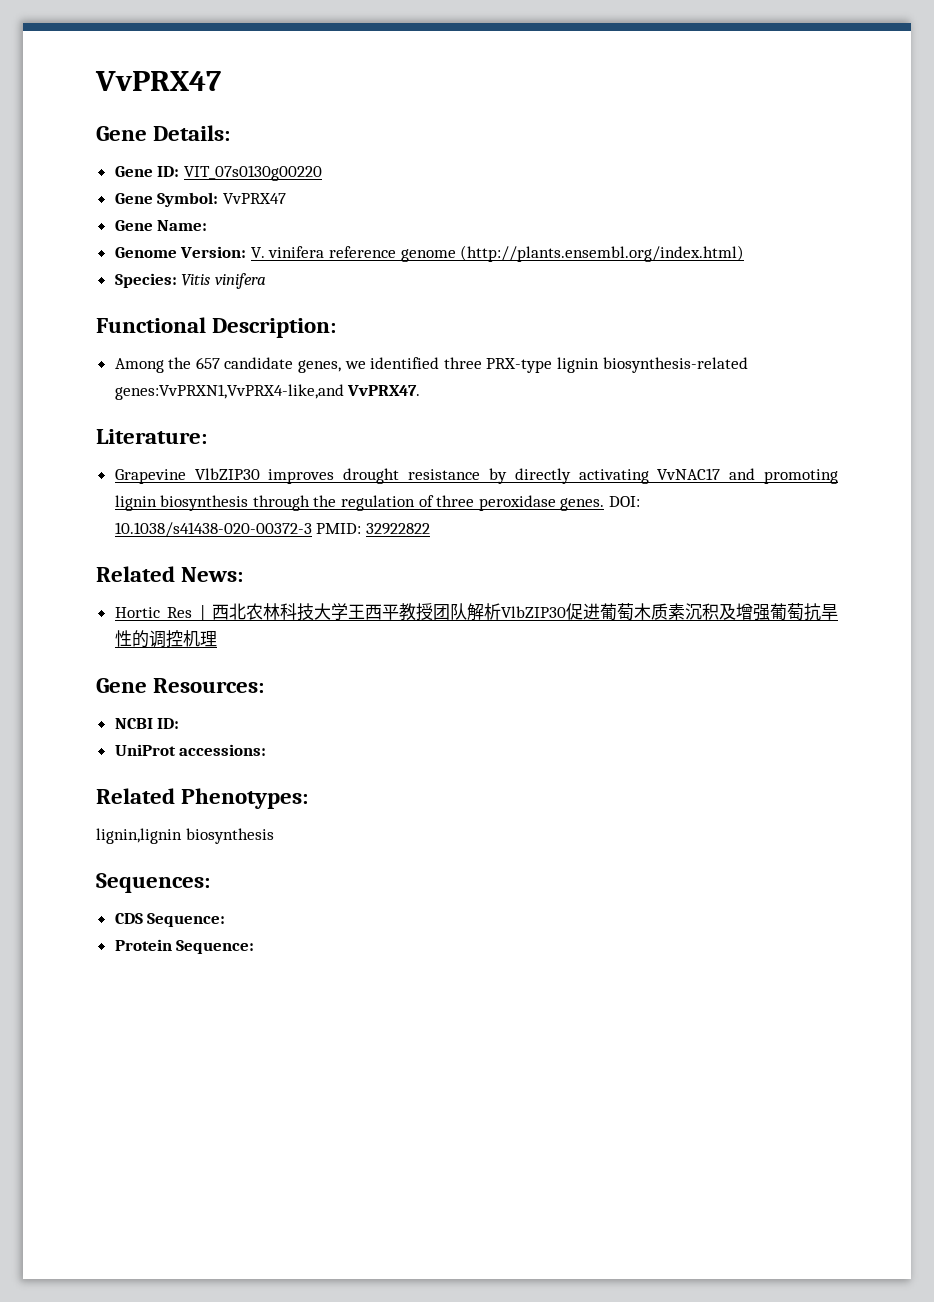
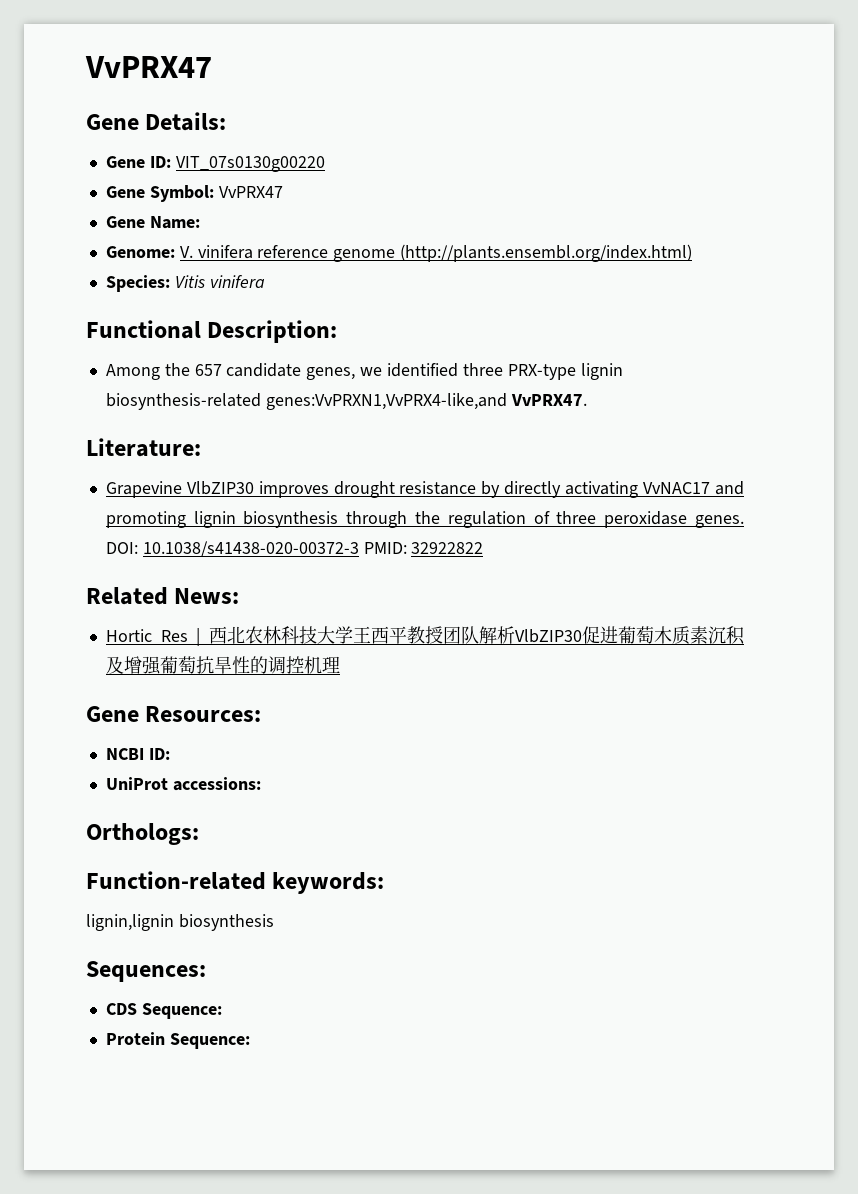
- Genome Version: V. vinifera reference genome (http://plants.ensembl.org/index.html)
+ Genome: V. vinifera reference genome (http://plants.ensembl.org/index.html)
- Related Phenotypes:
+ Orthologs:
+ Function-related keywords:

